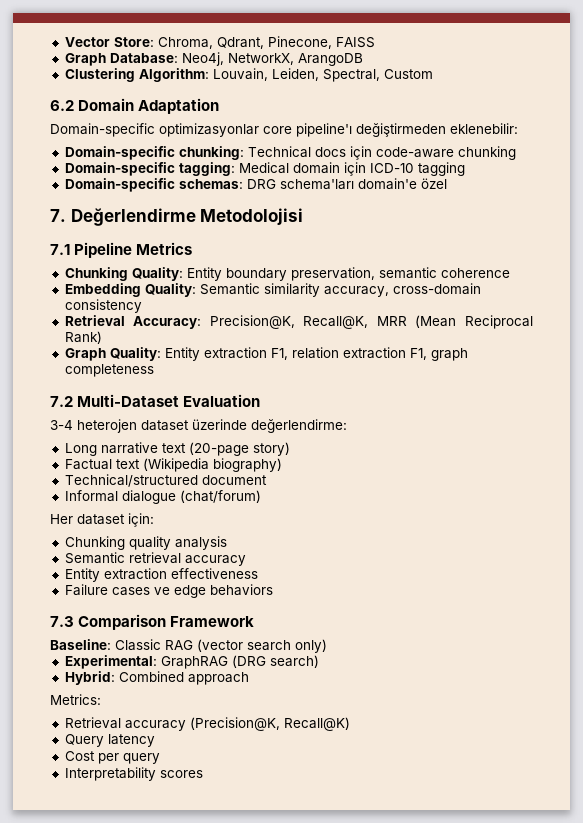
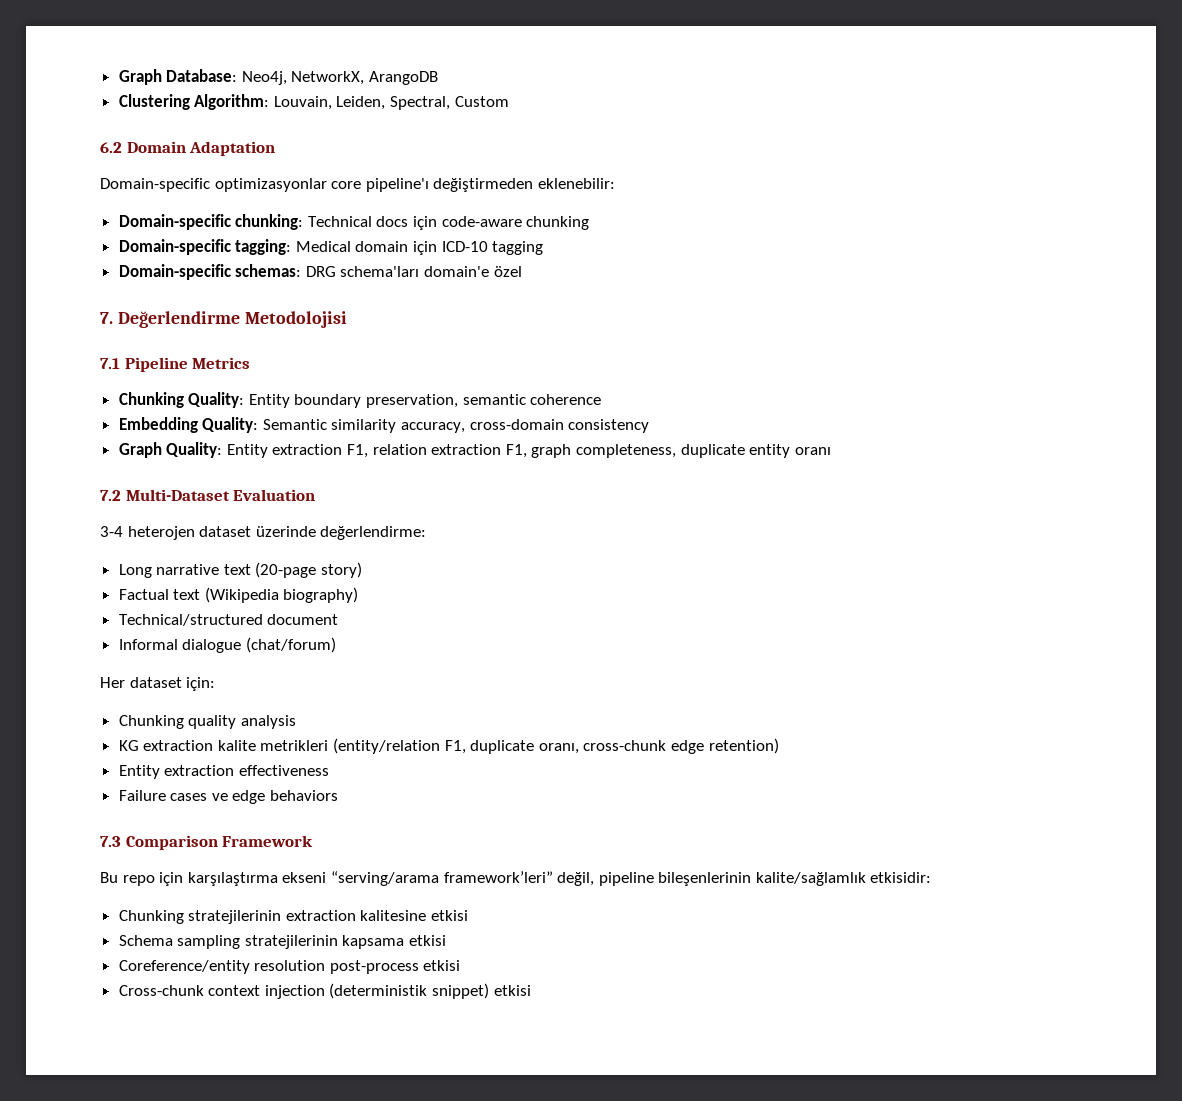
- Vector Store: Chroma, Qdrant, Pinecone, FAISS
- Retrieval Accuracy: Precision@K, Recall@K, MRR (Mean Reciprocal Rank)
- Graph Quality: Entity extraction F1, relation extraction F1, graph completeness
+ Graph Quality: Entity extraction F1, relation extraction F1, graph completeness, duplicate entity oranı
- Semantic retrieval accuracy
+ KG extraction kalite metrikleri (entity/relation F1, duplicate oranı, cross-chunk edge retention)
- Baseline: Classic RAG (vector search only)
- Experimental: GraphRAG (DRG search)
- Hybrid: Combined approach
- Metrics:
- Retrieval accuracy (Precision@K, Recall@K)
- Query latency
- Cost per query
- Interpretability scores
+ Bu repo için karşılaştırma ekseni “serving/arama framework’leri” değil, pipeline bileşenlerinin kalite/sağlamlık etkisidir:
+ Chunking stratejilerinin extraction kalitesine etkisi
+ Schema sampling stratejilerinin kapsama etkisi
+ Coreference/entity resolution post-process etkisi
+ Cross-chunk context injection (deterministik snippet) etkisi

